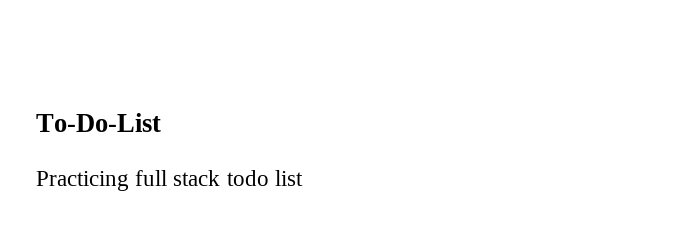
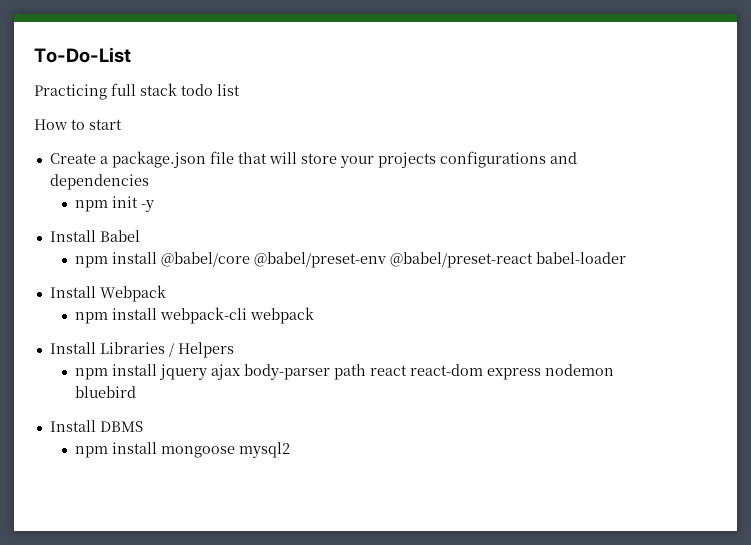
+ How to start
+ Create a package.json file that will store your projects configurations and dependencies
+ npm init -y
+ Install Babel
+ npm install @babel/core @babel/preset-env @babel/preset-react babel-loader
+ Install Webpack
+ npm install webpack-cli webpack
+ Install Libraries / Helpers
+ npm install jquery ajax body-parser path react react-dom express nodemon bluebird
+ Install DBMS
+ npm install mongoose mysql2

